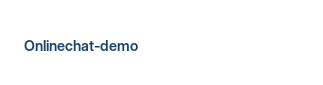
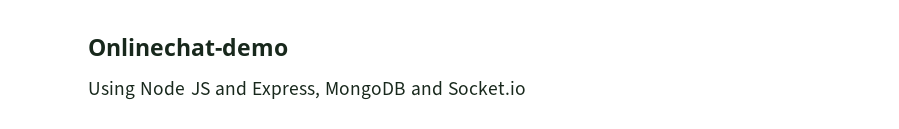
+ Using Node JS and Express, MongoDB and Socket.io

